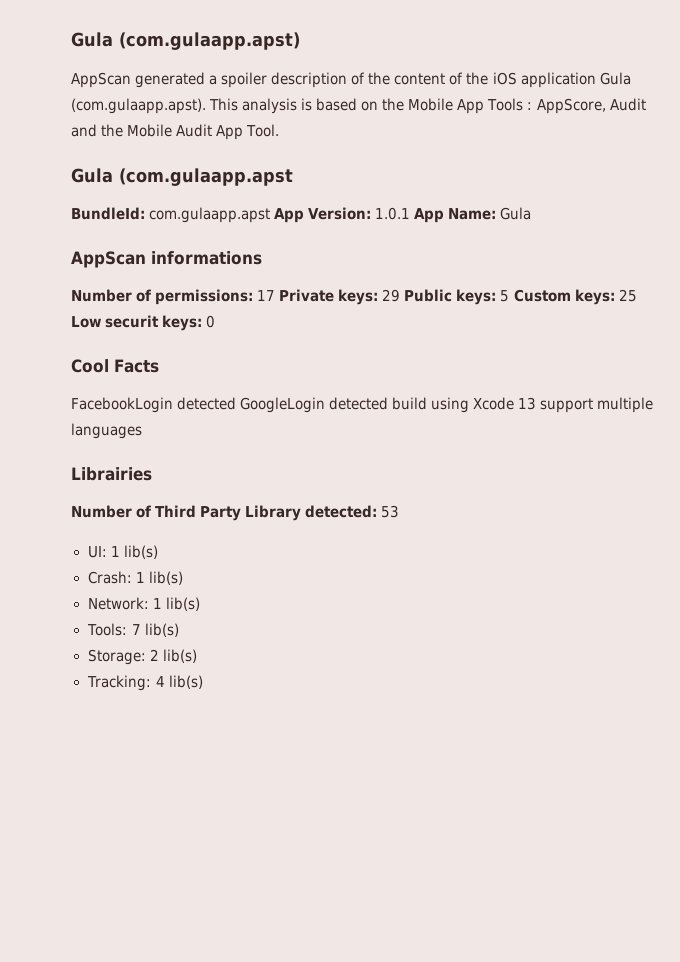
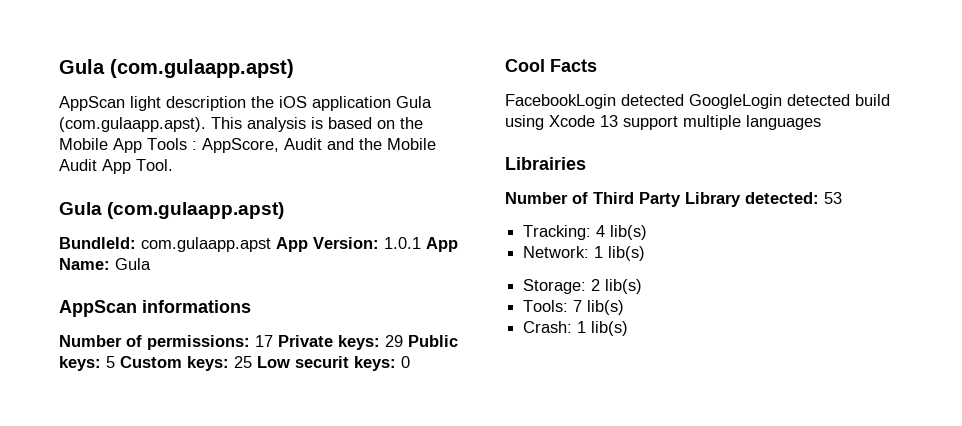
- AppScan generated a spoiler description of the content of the iOS application Gula (com.gulaapp.apst). This analysis is based on the Mobile App Tools : AppScore, Audit and the Mobile Audit App Tool.
- Gula (com.gulaapp.apst
+ AppScan light description the iOS application Gula (com.gulaapp.apst). This analysis is based on the Mobile App Tools : AppScore, Audit and the Mobile Audit App Tool.
+ Gula (com.gulaapp.apst)
- UI: 1 lib(s)
- Crash: 1 lib(s)
+ Tracking: 4 lib(s)
+ Storage: 2 lib(s)
- Storage: 2 lib(s)
- Tracking: 4 lib(s)
+ Crash: 1 lib(s)

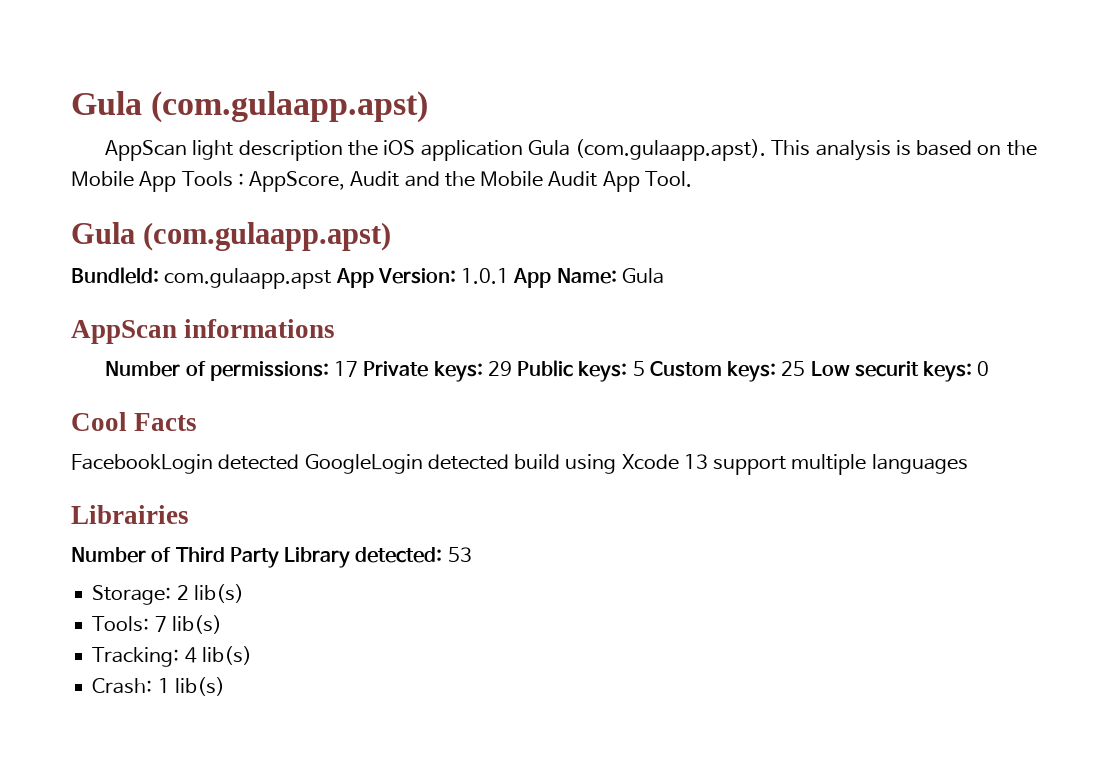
- Tracking: 4 lib(s)
- Network: 1 lib(s)
+ Tracking: 4 lib(s)

